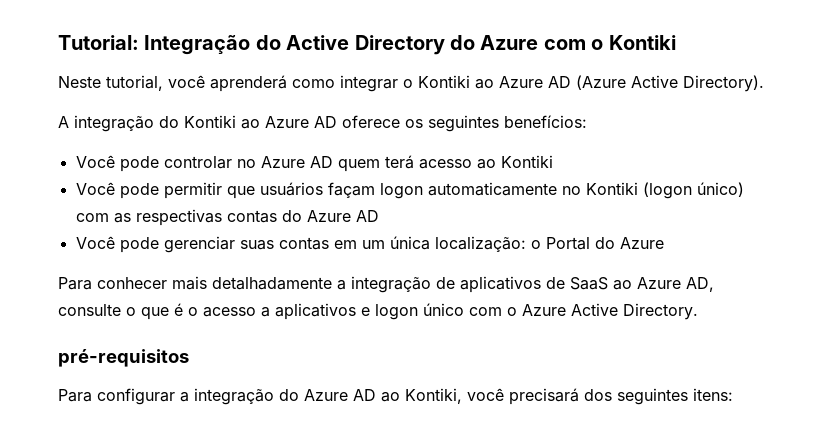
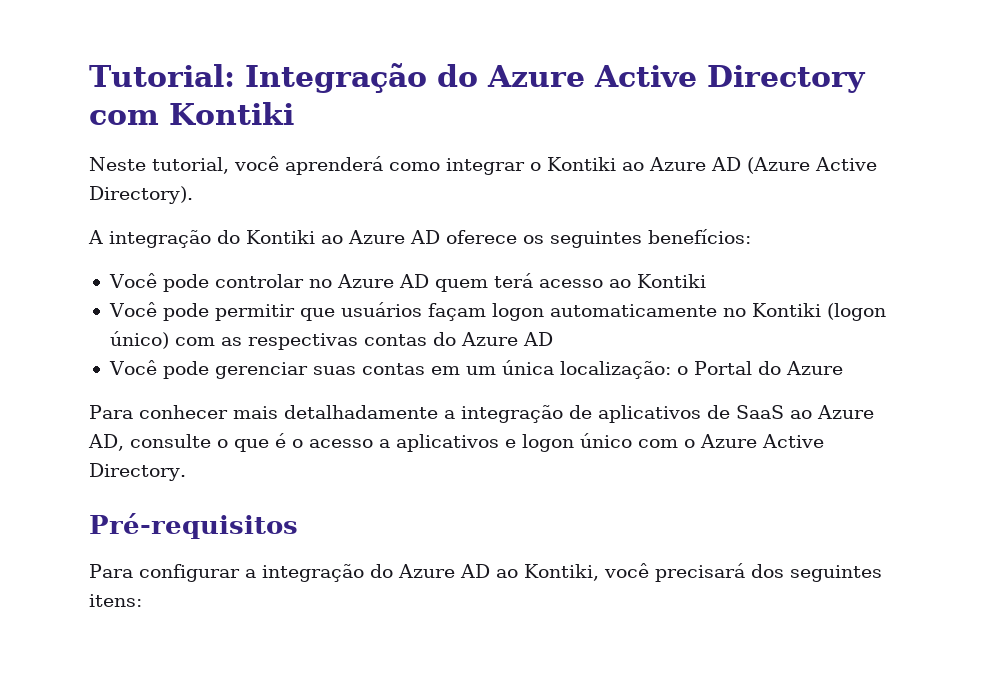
- Tutorial: Integração do Active Directory do Azure com o Kontiki
+ Tutorial: Integração do Azure Active Directory com Kontiki
- pré-requisitos
+ Pré-requisitos

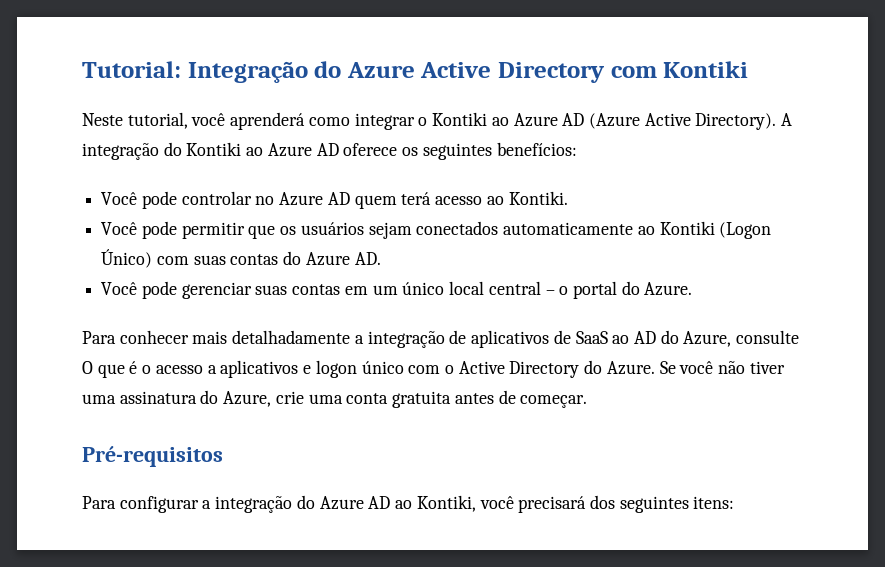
- Neste tutorial, você aprenderá como integrar o Kontiki ao Azure AD (Azure Active Directory).
- A integração do Kontiki ao Azure AD oferece os seguintes benefícios:
+ Neste tutorial, você aprenderá como integrar o Kontiki ao Azure AD (Azure Active Directory). A integração do Kontiki ao Azure AD oferece os seguintes benefícios:
- Você pode controlar no Azure AD quem terá acesso ao Kontiki
+ Você pode controlar no Azure AD quem terá acesso ao Kontiki.
- Você pode permitir que usuários façam logon automaticamente no Kontiki (logon único) com as respectivas contas do Azure AD
+ Você pode permitir que os usuários sejam conectados automaticamente ao Kontiki (Logon Único) com suas contas do Azure AD.
- Você pode gerenciar suas contas em um única localização: o Portal do Azure
+ Você pode gerenciar suas contas em um único local central – o portal do Azure.
- Para conhecer mais detalhadamente a integração de aplicativos de SaaS ao Azure AD, consulte o que é o acesso a aplicativos e logon único com o Azure Active Directory.
+ Para conhecer mais detalhadamente a integração de aplicativos de SaaS ao AD do Azure, consulte O que é o acesso a aplicativos e logon único com o Active Directory do Azure. Se você não tiver uma assinatura do Azure, crie uma conta gratuita antes de começar.

